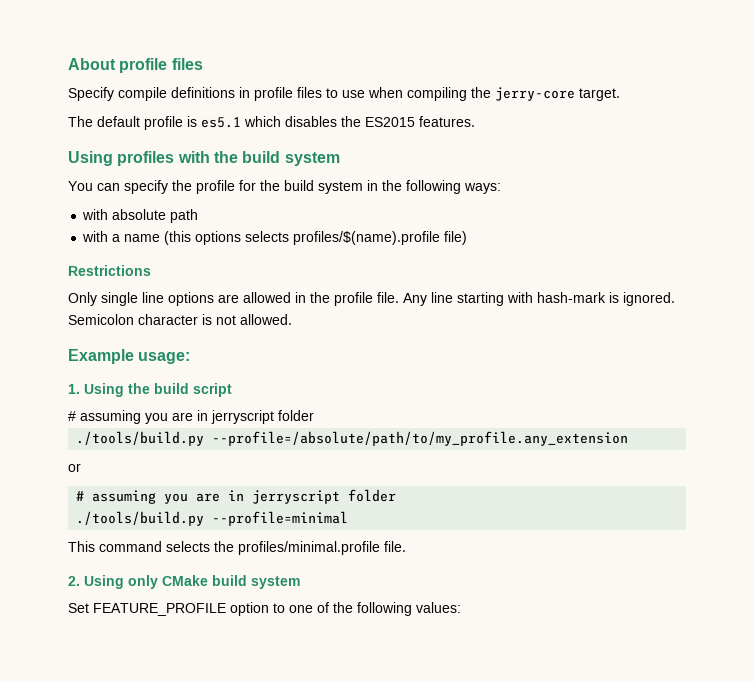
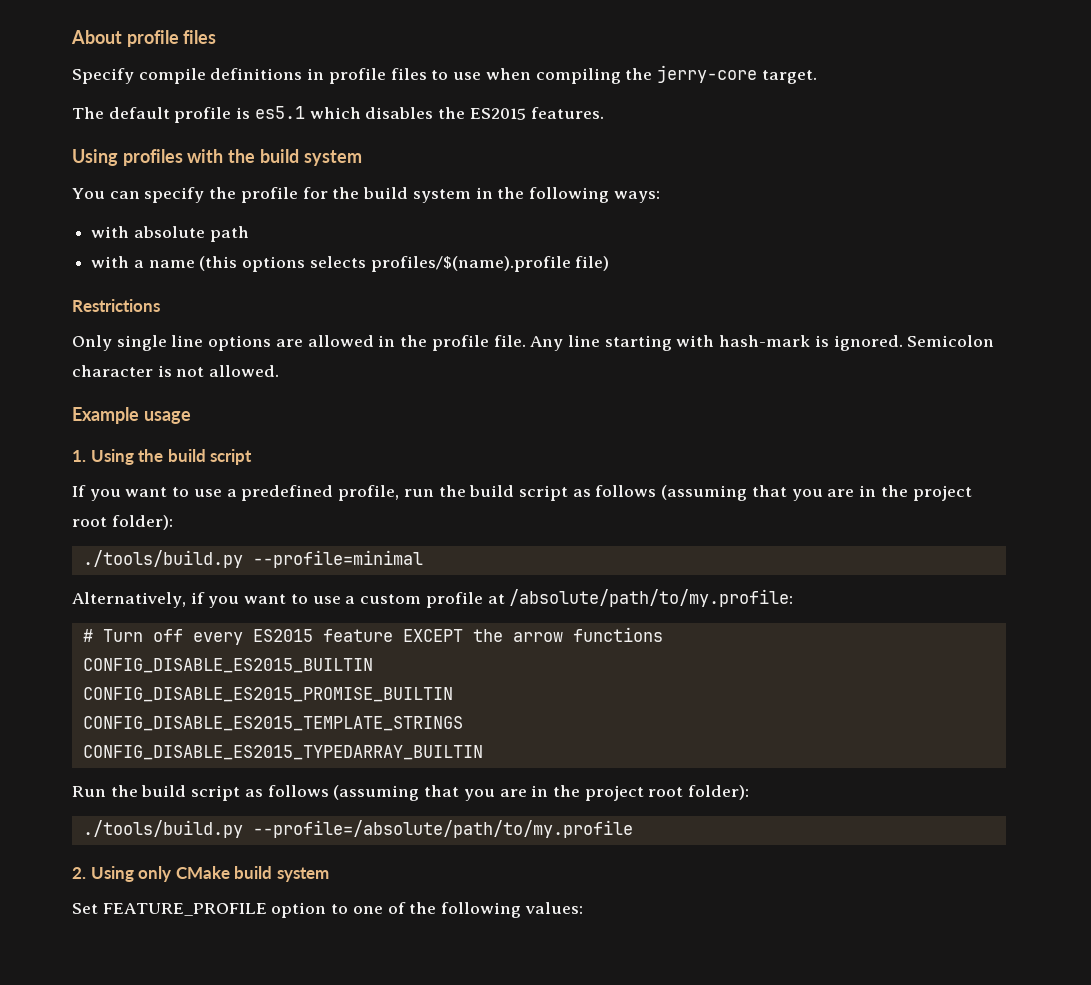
- Example usage:
+ Example usage
  1. Using the build script
- # assuming you are in jerryscript folder
- ./tools/build.py --profile=/absolute/path/to/my_profile.any_extension
- or
- # assuming you are in jerryscript folder
+ If you want to use a predefined profile, run the build script as follows (assuming that you are in the project root folder):
  ./tools/build.py --profile=minimal
- This command selects the profiles/minimal.profile file.
+ Alternatively, if you want to use a custom profile at /absolute/path/to/my.profile:
+ # Turn off every ES2015 feature EXCEPT the arrow functions
+ CONFIG_DISABLE_ES2015_BUILTIN
+ CONFIG_DISABLE_ES2015_PROMISE_BUILTIN
+ CONFIG_DISABLE_ES2015_TEMPLATE_STRINGS
+ CONFIG_DISABLE_ES2015_TYPEDARRAY_BUILTIN
+ Run the build script as follows (assuming that you are in the project root folder):
+ ./tools/build.py --profile=/absolute/path/to/my.profile

